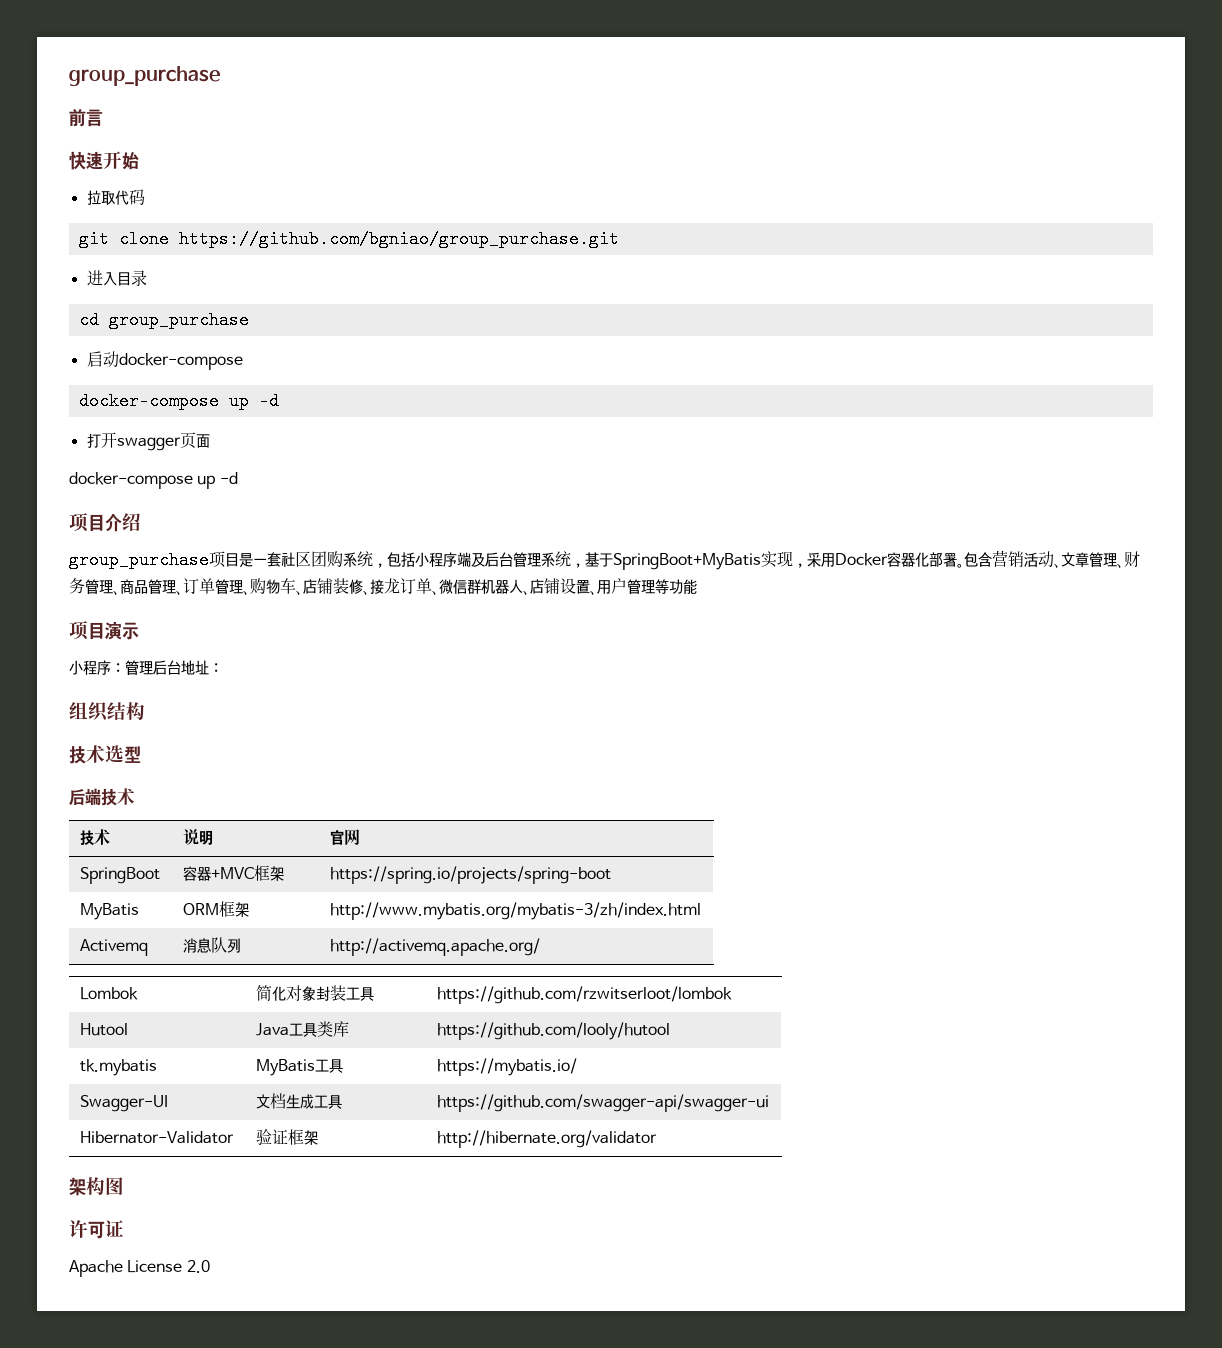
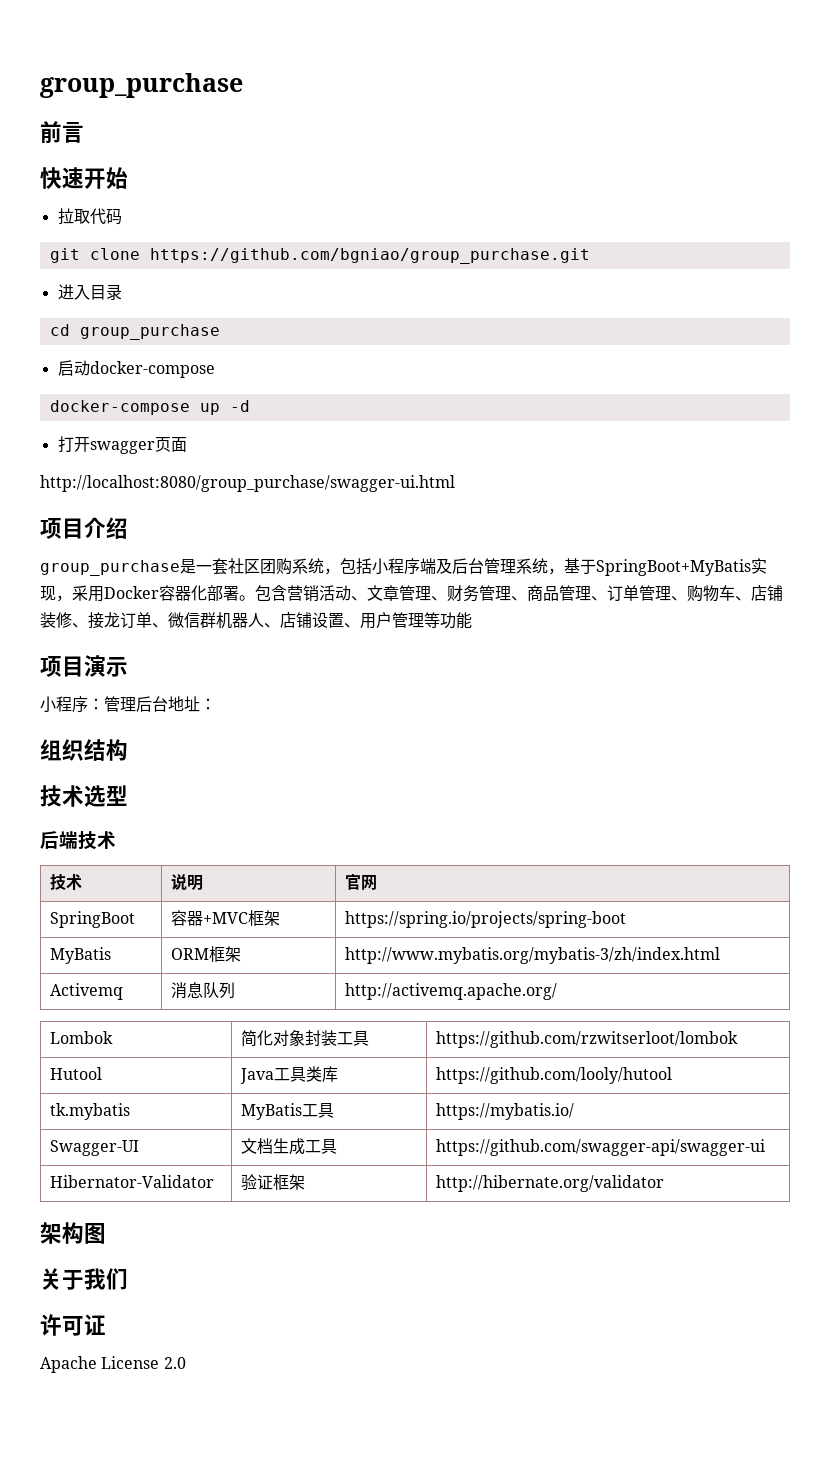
  打开swagger页面
- docker-compose up -d
+ http://localhost:8080/group_purchase/swagger-ui.html
- group_purchase项目是一套社区团购系统，包括小程序端及后台管理系统，基于SpringBoot+MyBatis实现，采用Docker容器化部署。
+ group_purchase是一套社区团购系统，包括小程序端及后台管理系统，基于SpringBoot+MyBatis实现，采用Docker容器化部署。
+ 关于我们

